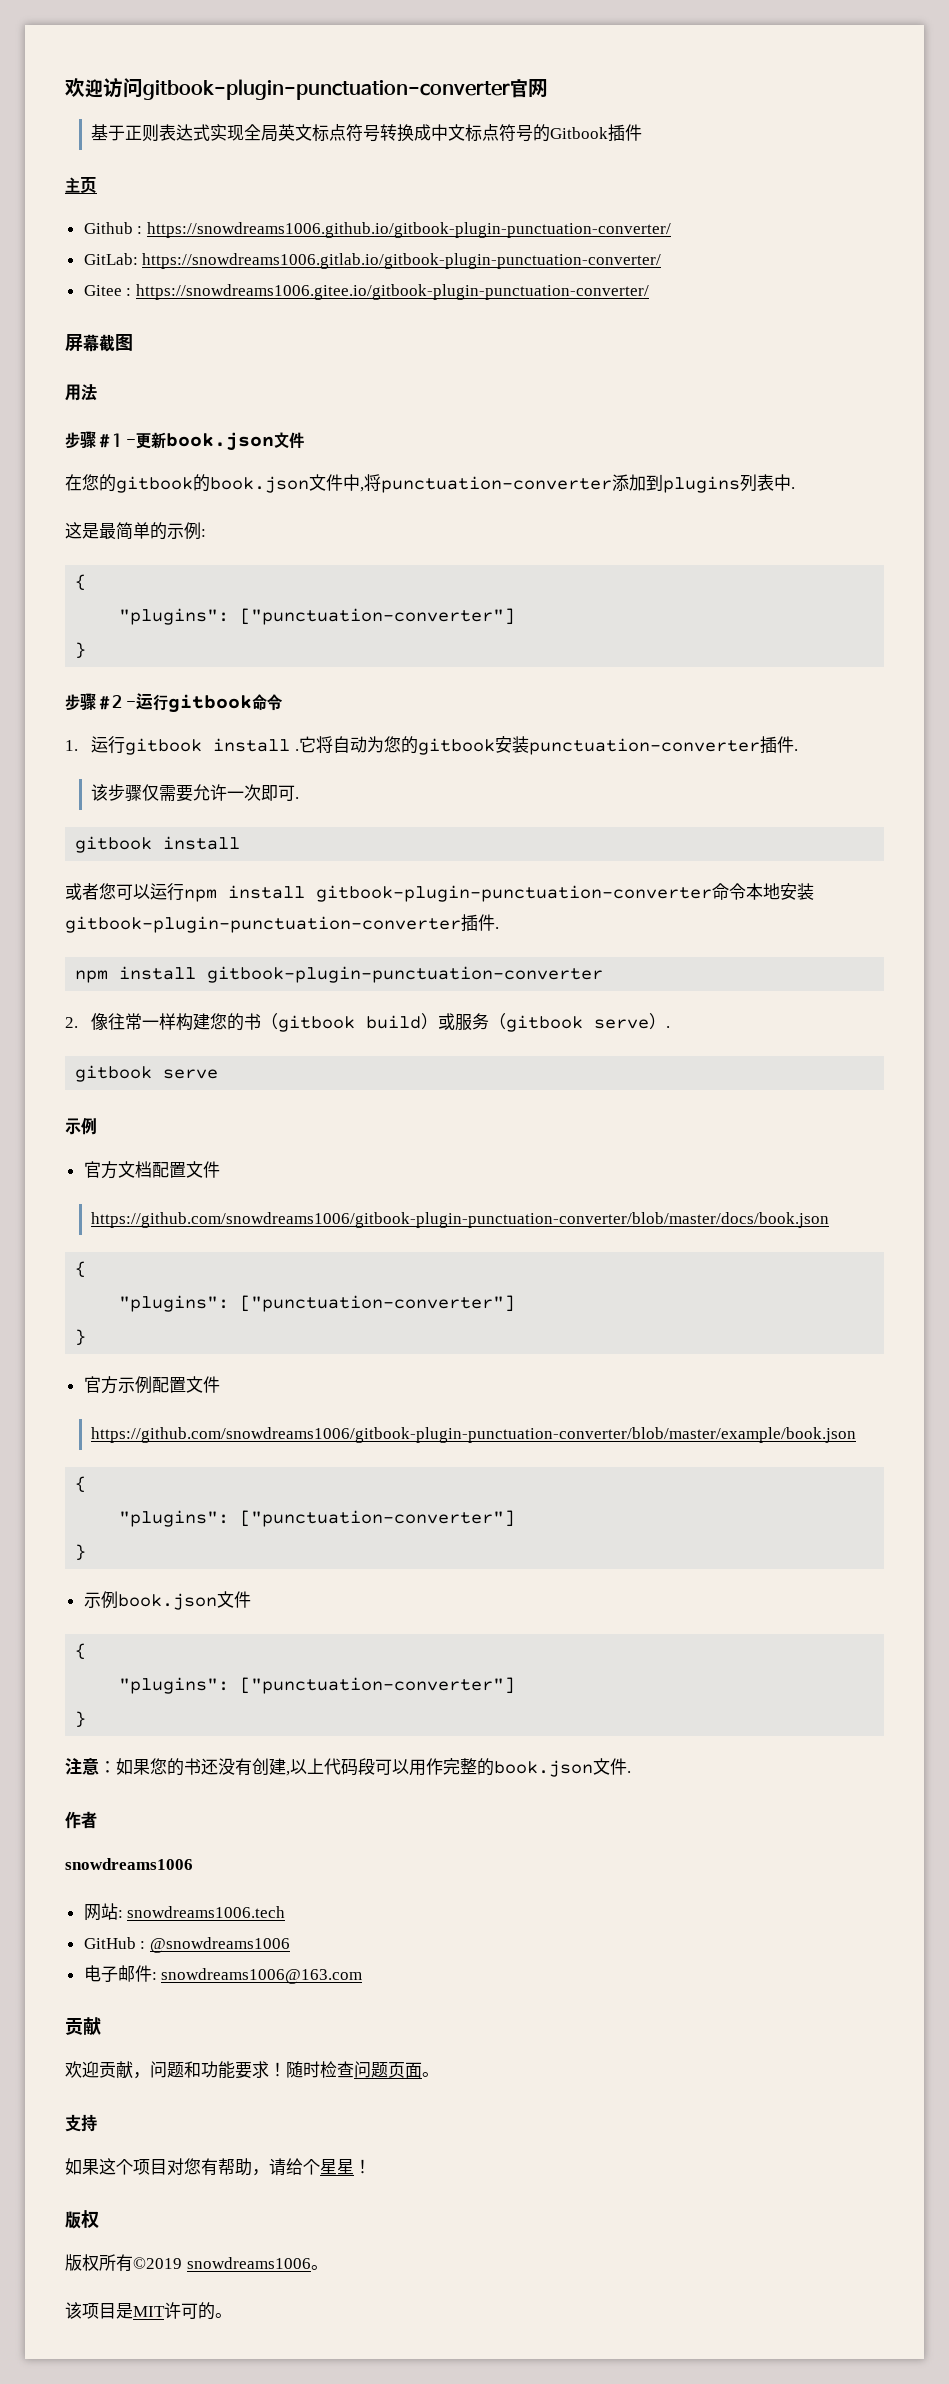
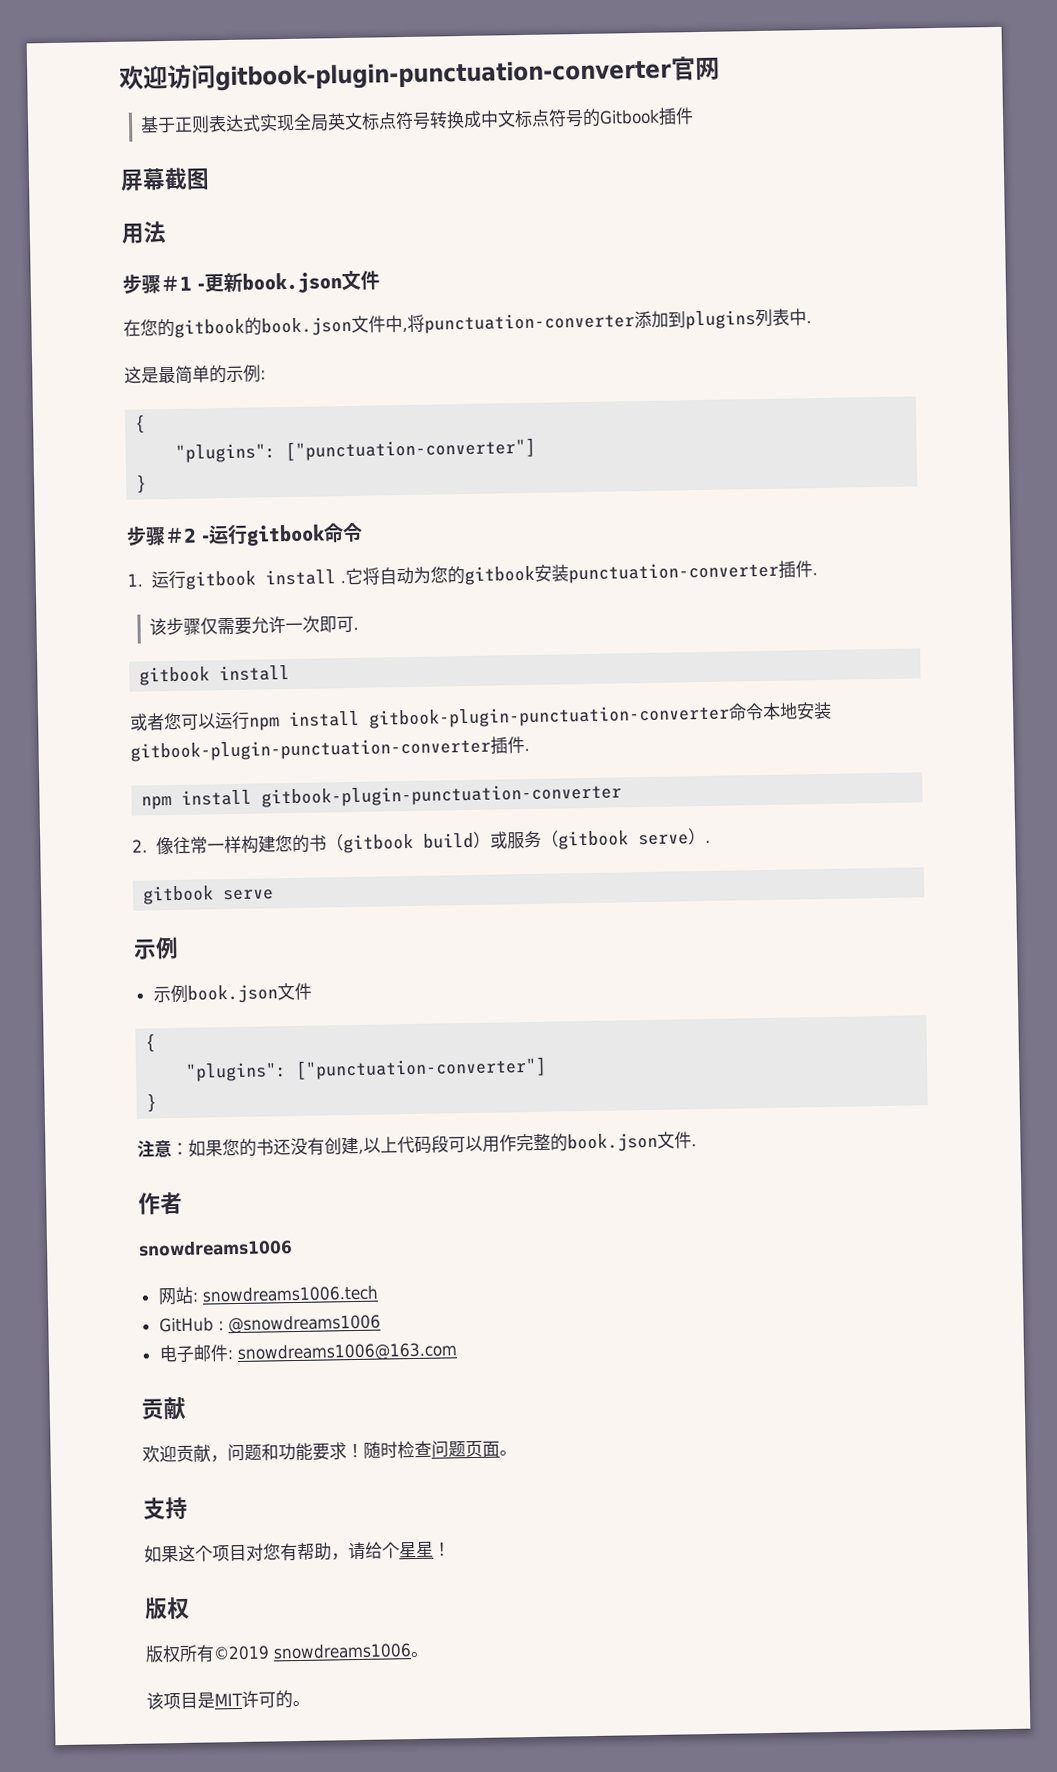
- 主页
- Github : https://snowdreams1006.github.io/gitbook-plugin-punctuation-converter/
- GitLab: https://snowdreams1006.gitlab.io/gitbook-plugin-punctuation-converter/
- Gitee : https://snowdreams1006.gitee.io/gitbook-plugin-punctuation-converter/
- 官方文档配置文件
- https://github.com/snowdreams1006/gitbook-plugin-punctuation-converter/blob/master/docs/book.json
- {
- "plugins": ["punctuation-converter"]
- }
- 官方示例配置文件
- https://github.com/snowdreams1006/gitbook-plugin-punctuation-converter/blob/master/example/book.json
- {
- "plugins": ["punctuation-converter"]
- }

